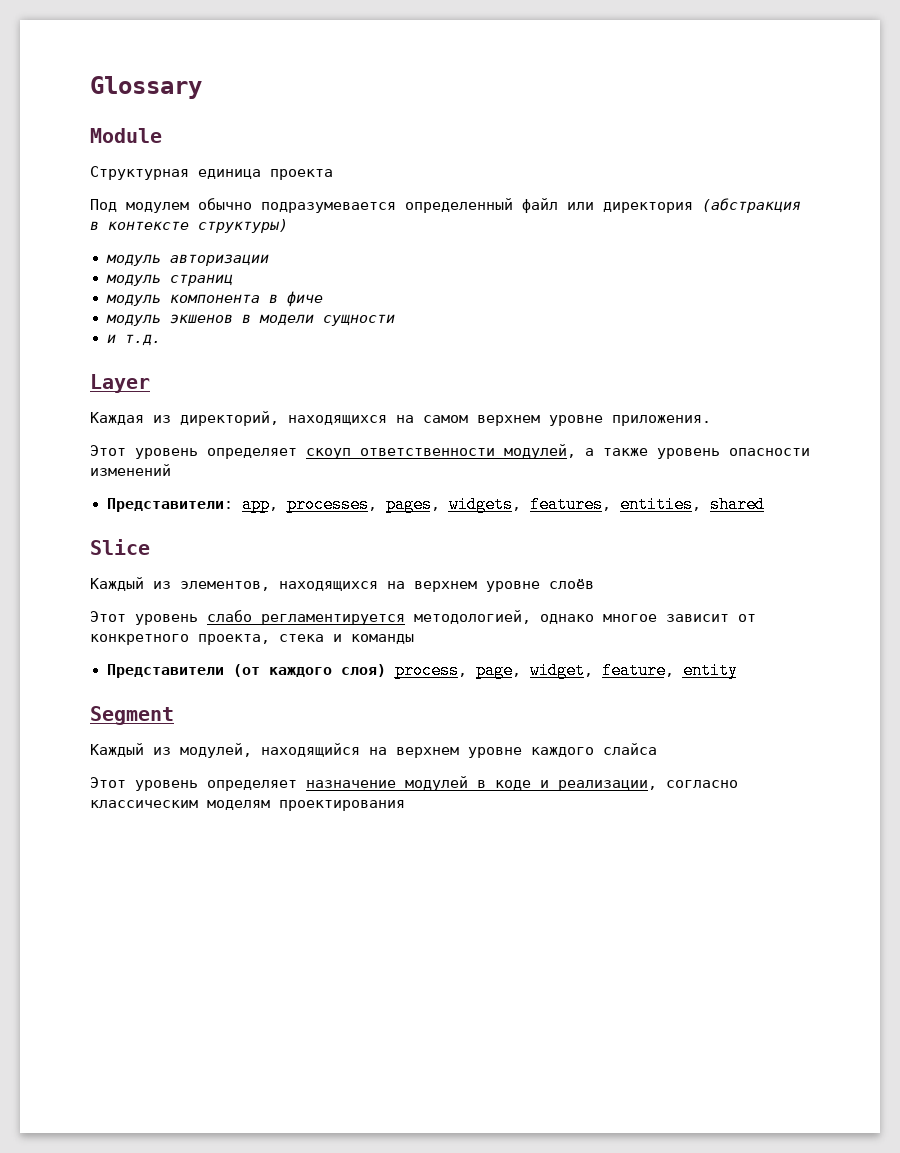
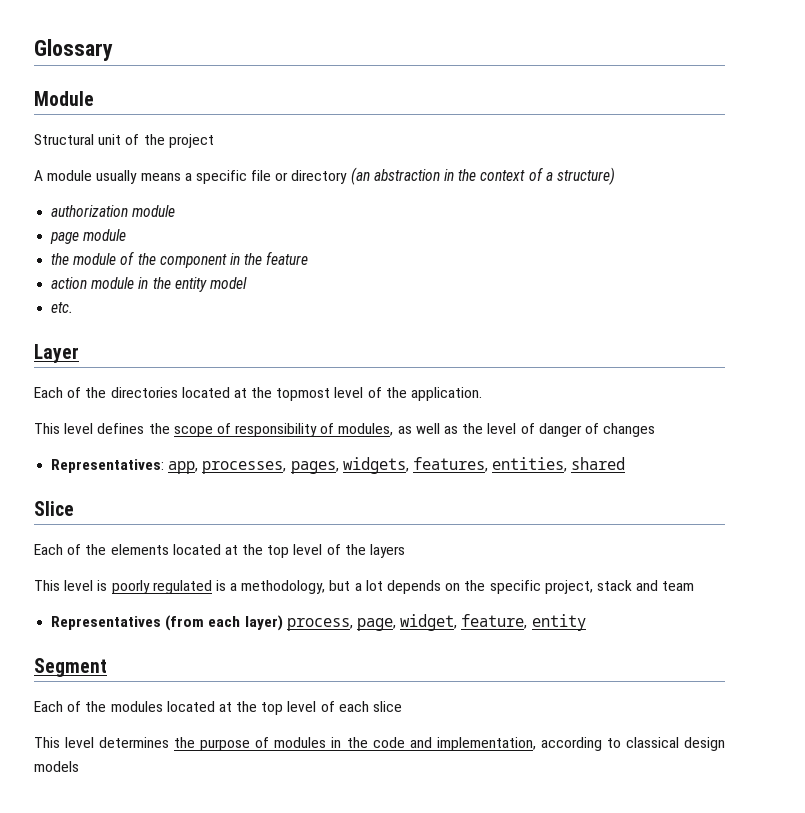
- Структурная единица проекта
- Под модулем обычно подразумевается определенный файл или директория (абстракция в контексте структуры)
- модуль авторизации
- модуль страниц
- модуль компонента в фиче
- модуль экшенов в модели сущности
- и т.д.
+ Structural unit of the project
+ A module usually means a specific file or directory (an abstraction in the context of a structure)
+ authorization module
+ page module
+ the module of the component in the feature
+ action module in the entity model
+ etc.
  Layer
- Каждая из директорий, находящихся на самом верхнем уровне приложения.
- Этот уровень определяет скоуп ответственности модулей, а также уровень опасности изменений
- Представители: app, processes, pages, widgets, features, entities, shared
+ Each of the directories located at the topmost level of the application.
+ This level defines the scope of responsibility of modules, as well as the level of danger of changes
+ Representatives: app, processes, pages, widgets, features, entities, shared
- Каждый из элементов, находящихся на верхнем уровне слоёв
- Этот уровень слабо регламентируется методологией, однако многое зависит от конкретного проекта, стека и команды
- Представители (от каждого слоя) process, page, widget, feature, entity
+ Each of the elements located at the top level of the layers
+ This level is poorly regulated is a methodology, but a lot depends on the specific project, stack and team
+ Representatives (from each layer) process, page, widget, feature, entity
- Каждый из модулей, находящийся на верхнем уровне каждого слайса
- Этот уровень определяет назначение модулей в коде и реализации, согласно классическим моделям проектирования
+ Each of the modules located at the top level of each slice
+ This level determines the purpose of modules in the code and implementation, according to classical design models

